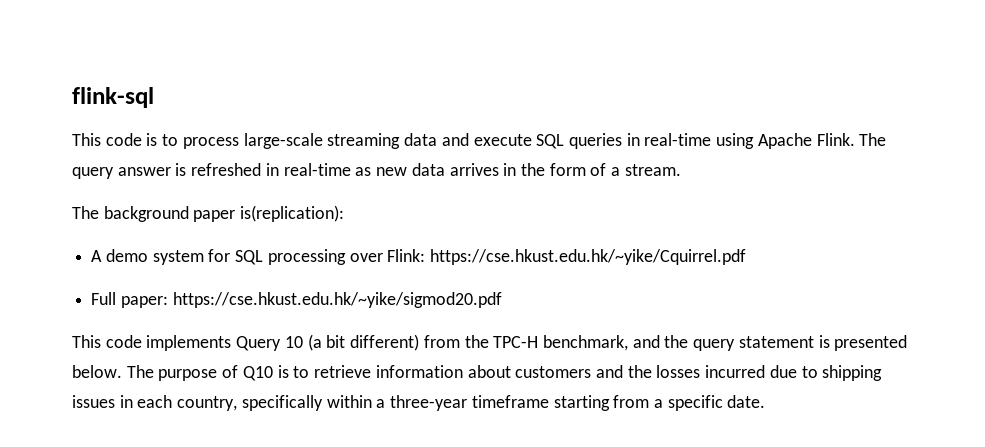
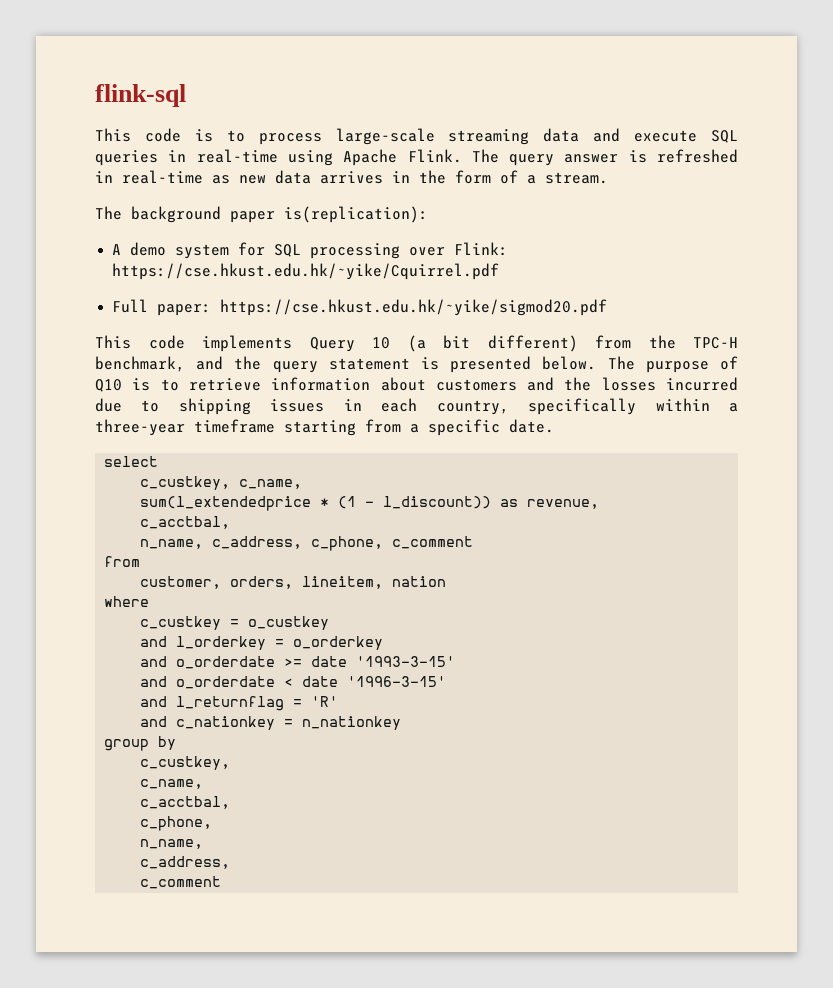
+ select
+ c_custkey, c_name,
+ sum(l_extendedprice * (1 - l_discount)) as revenue,
+ c_acctbal,
+ n_name, c_address, c_phone, c_comment
+ from
+ customer, orders, lineitem, nation
+ where
+ c_custkey = o_custkey
+ and l_orderkey = o_orderkey
+ and o_orderdate >= date '1993-3-15'
+ and o_orderdate < date '1996-3-15'
+ and l_returnflag = 'R'
+ and c_nationkey = n_nationkey
+ group by
+ c_custkey,
+ c_name,
+ c_acctbal,
+ c_phone,
+ n_name,
+ c_address,
+ c_comment

